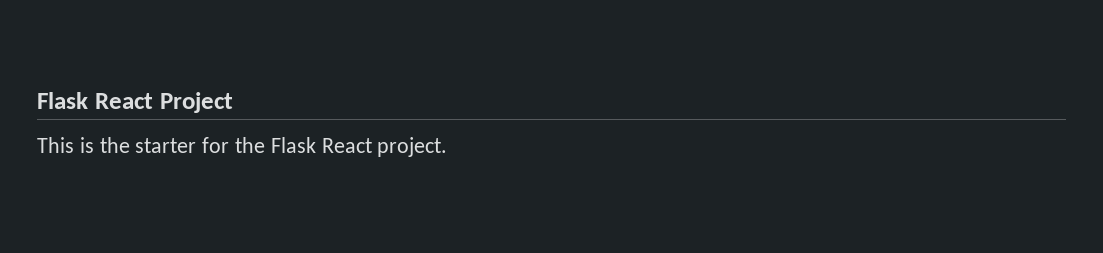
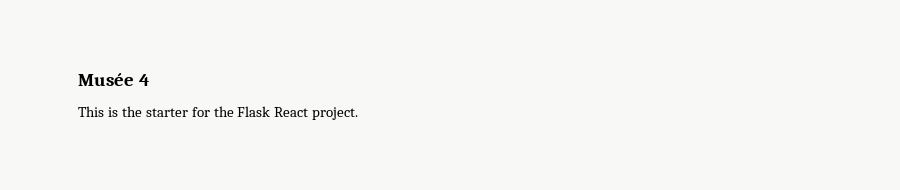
- Flask React Project
+ Musée 4

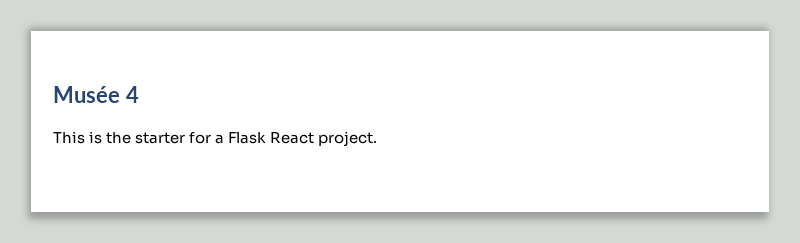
- This is the starter for the Flask React project.
+ This is the starter for a Flask React project.

